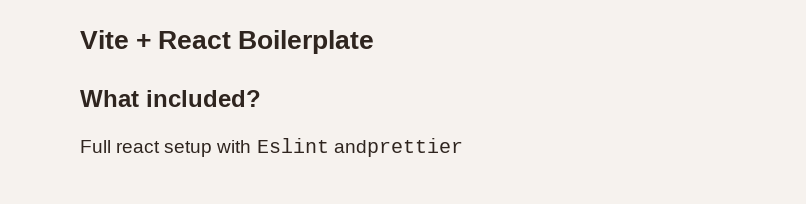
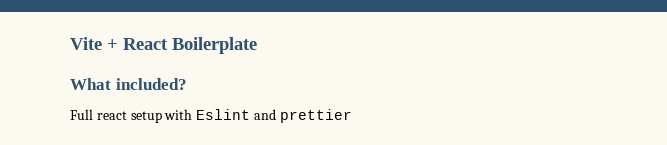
- Full react setup with Eslint andprettier
+ Full react setup with Eslint and prettier

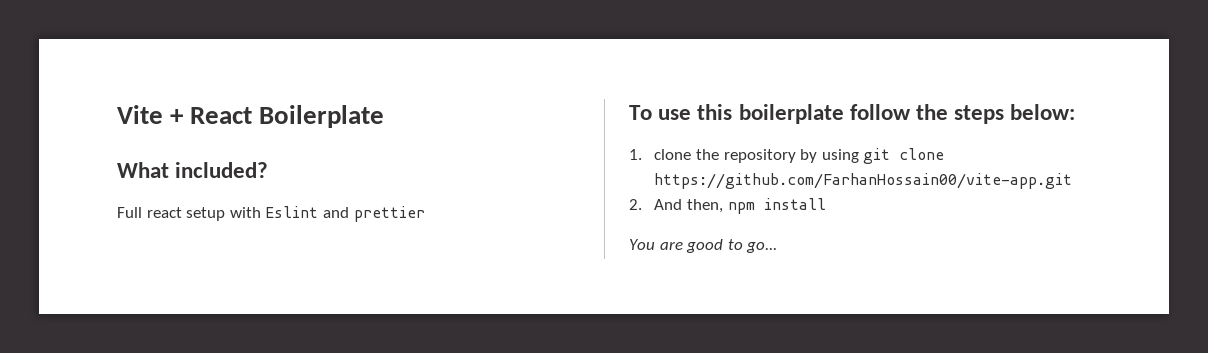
+ To use this boilerplate follow the steps below:
+ 1. clone the repository by using git clone https://github.com/FarhanHossain00/vite-app.git
+ 2. And then, npm install
+ You are good to go...

